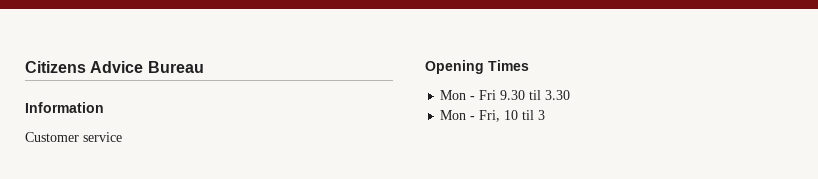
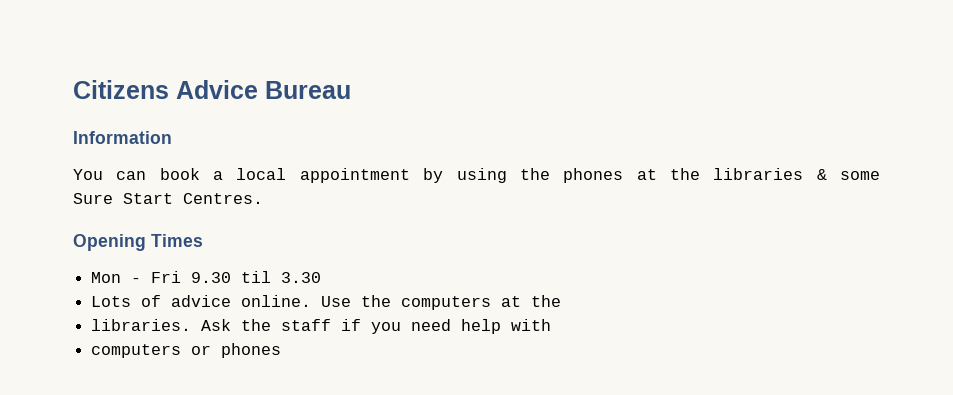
- Customer service
+ You can book a local appointment by using the phones at the libraries & some Sure Start Centres.
- Mon - Fri, 10 til 3
+ Lots of advice online. Use the computers at the
+ libraries. Ask the staff if you need help with
+ computers or phones

